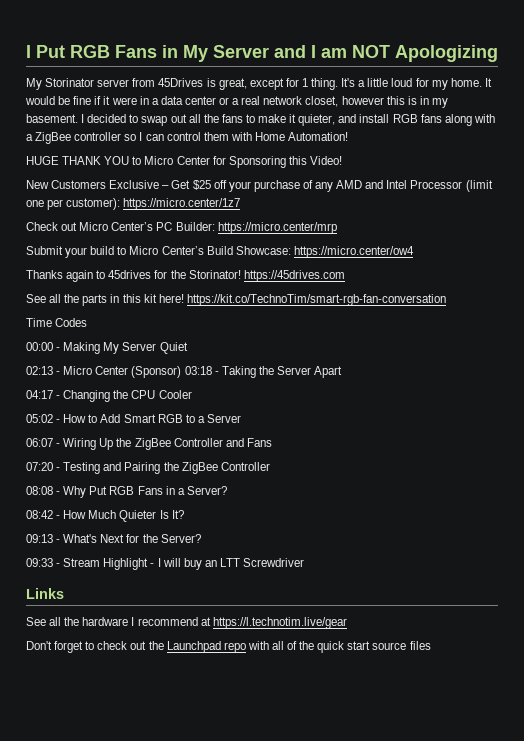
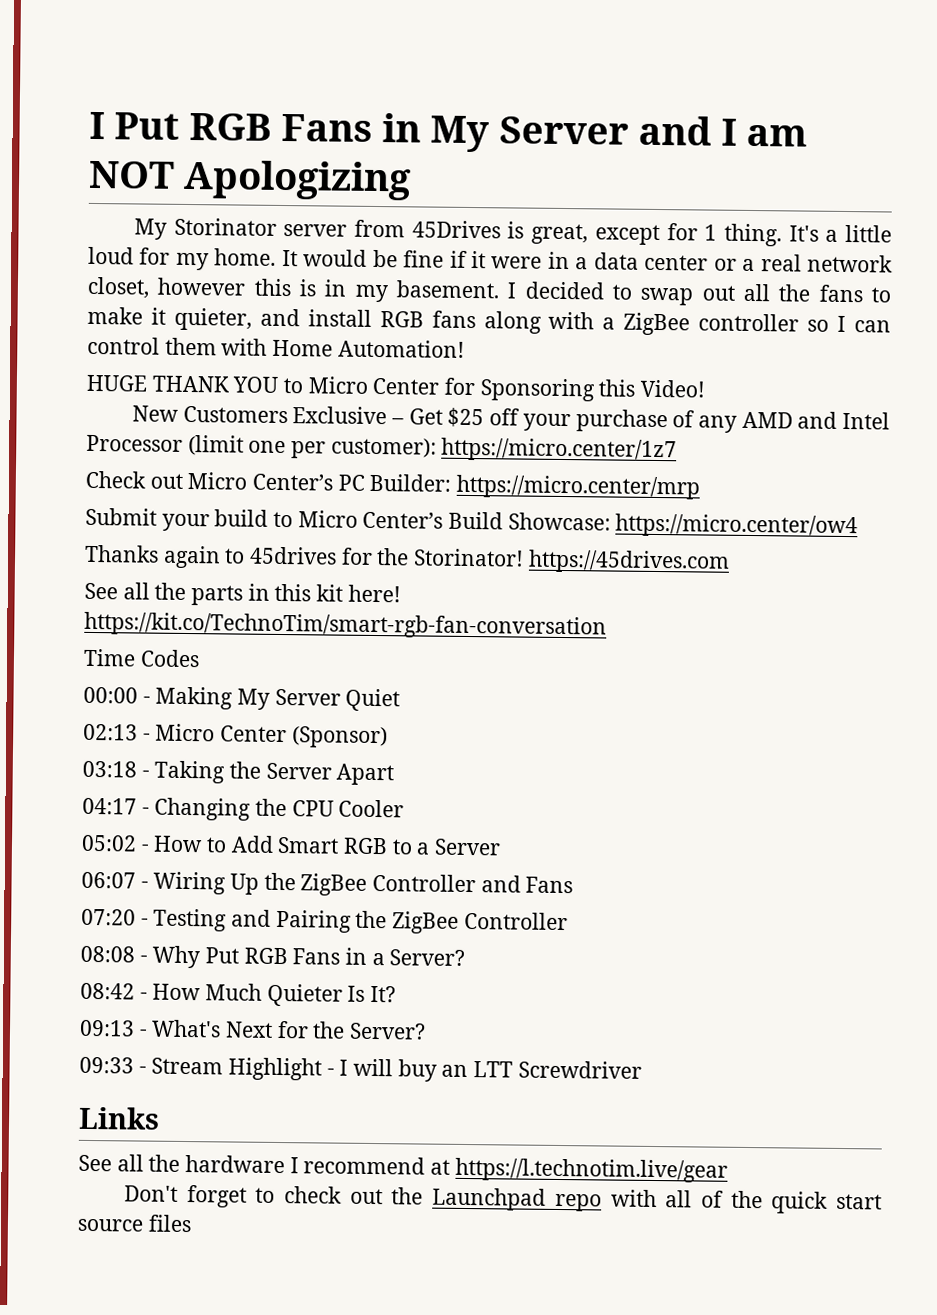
- 02:13 - Micro Center (Sponsor) 03:18 - Taking the Server Apart
+ 02:13 - Micro Center (Sponsor)
+ 03:18 - Taking the Server Apart

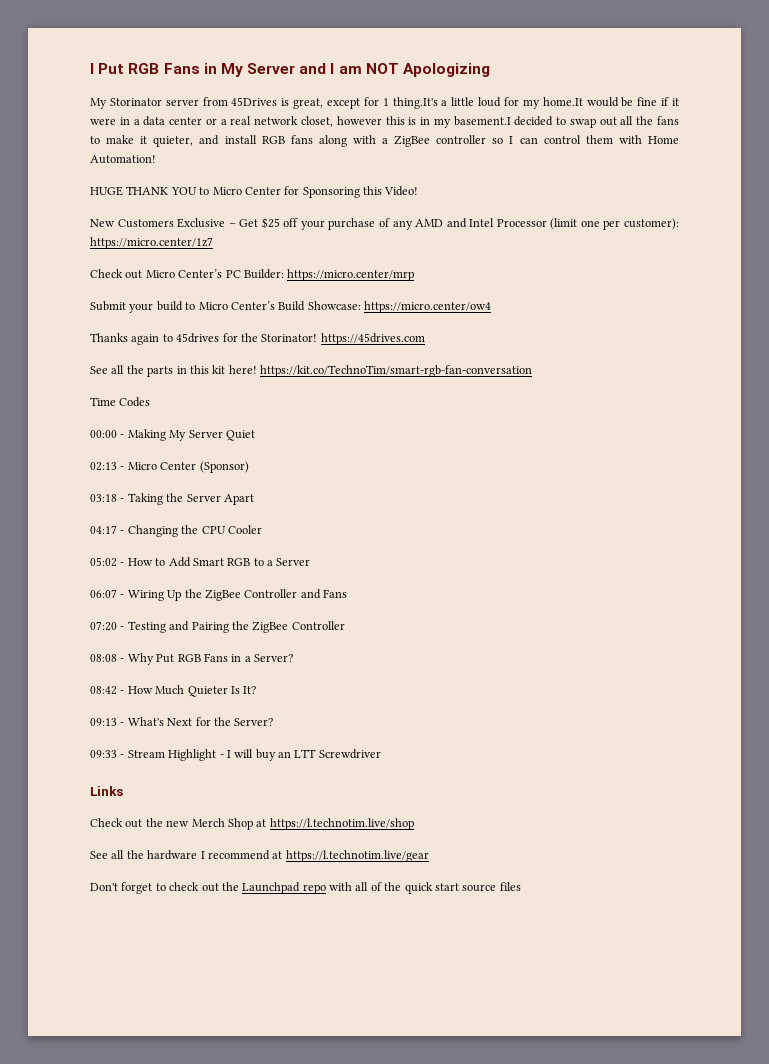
- My Storinator server from 45Drives is great, except for 1 thing. It's a little loud for my home. It would be fine if it were in a data center or a real network closet, however this is in my basement. I decided to swap out all the fans to make it quieter, and install RGB fans along with a ZigBee controller so I can control them with Home Automation!
+ My Storinator server from 45Drives is great, except for 1 thing.It's a little loud for my home.It would be fine if it were in a data center or a real network closet, however this is in my basement.I decided to swap out all the fans to make it quieter, and install RGB fans along with a ZigBee controller so I can control them with Home Automation!
+ Check out the new Merch Shop at https://l.technotim.live/shop

